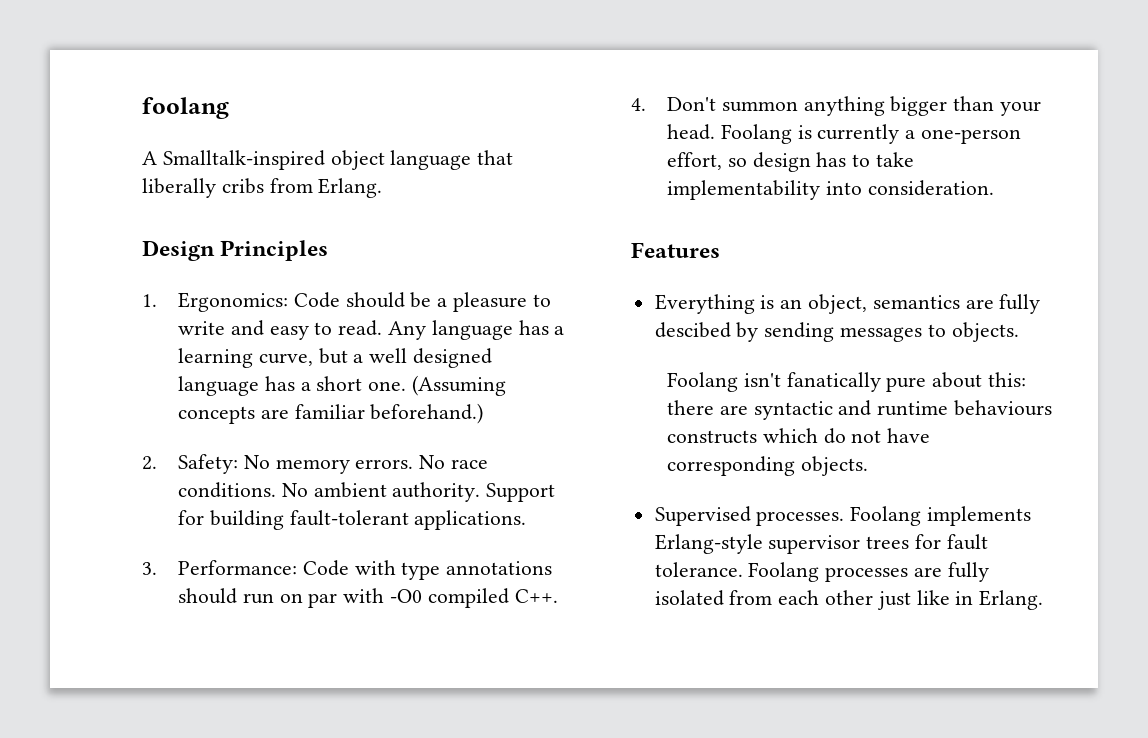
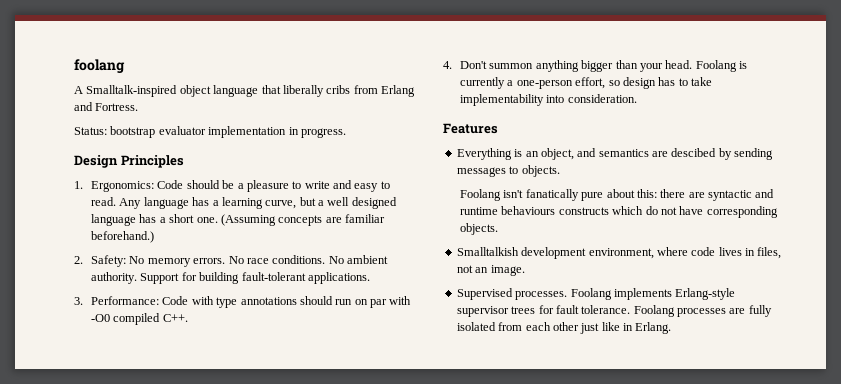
- A Smalltalk-inspired object language that liberally cribs from Erlang.
+ A Smalltalk-inspired object language that liberally cribs from Erlang and Fortress.
+ Status: bootstrap evaluator implementation in progress.
- Everything is an object, semantics are fully descibed by sending messages to objects.
+ Everything is an object, and semantics are descibed by sending messages to objects.
+ Smalltalkish development environment, where code lives in files, not an image.

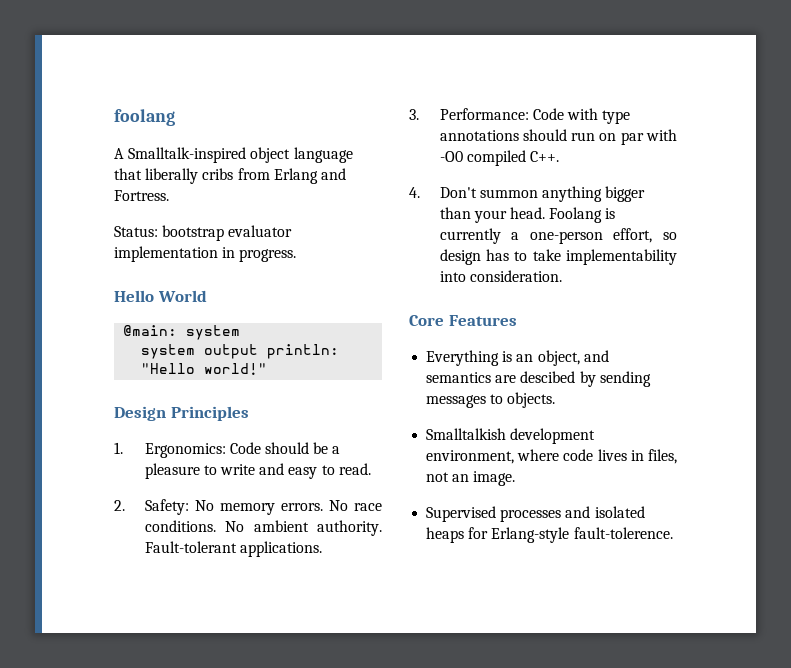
+ Hello World
+ @main: system
+ system output println: "Hello world!"
- Any language has a learning curve, but a well designed language has a short one. (Assuming concepts are familiar beforehand.)
- Support for building fault-tolerant applications.
+ Fault-tolerant applications.
- Features
+ Core Features
- Foolang isn't fanatically pure about this: there are syntactic and runtime behaviours constructs which do not have corresponding objects.
- Supervised processes. Foolang implements Erlang-style supervisor trees for fault tolerance. Foolang processes are fully isolated from each other just like in Erlang.
+ Supervised processes and isolated heaps for Erlang-style fault-tolerence.

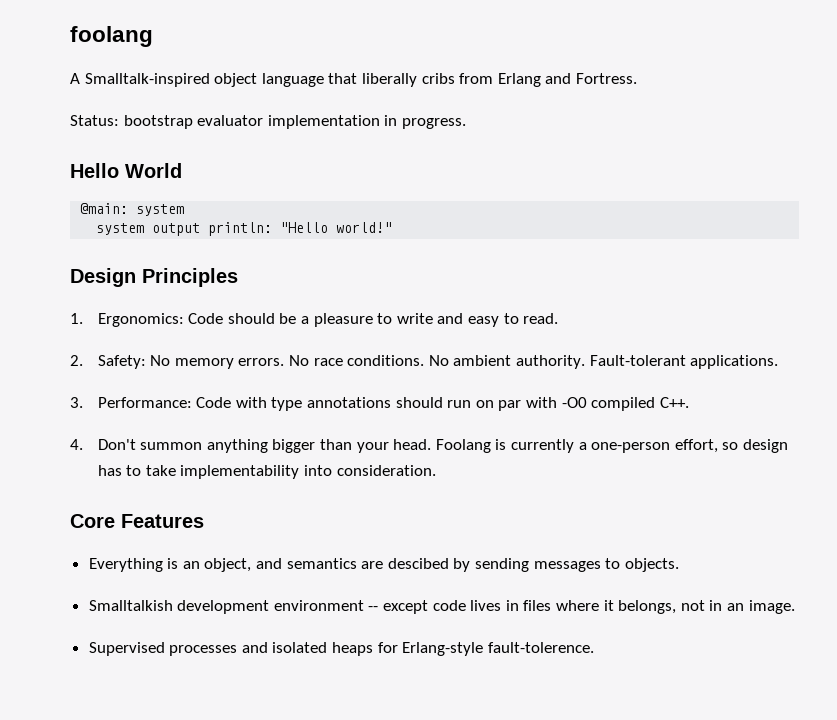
- Smalltalkish development environment, where code lives in files, not an image.
+ Smalltalkish development environment -- except code lives in files where it belongs, not in an image.

